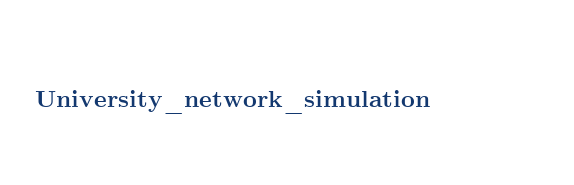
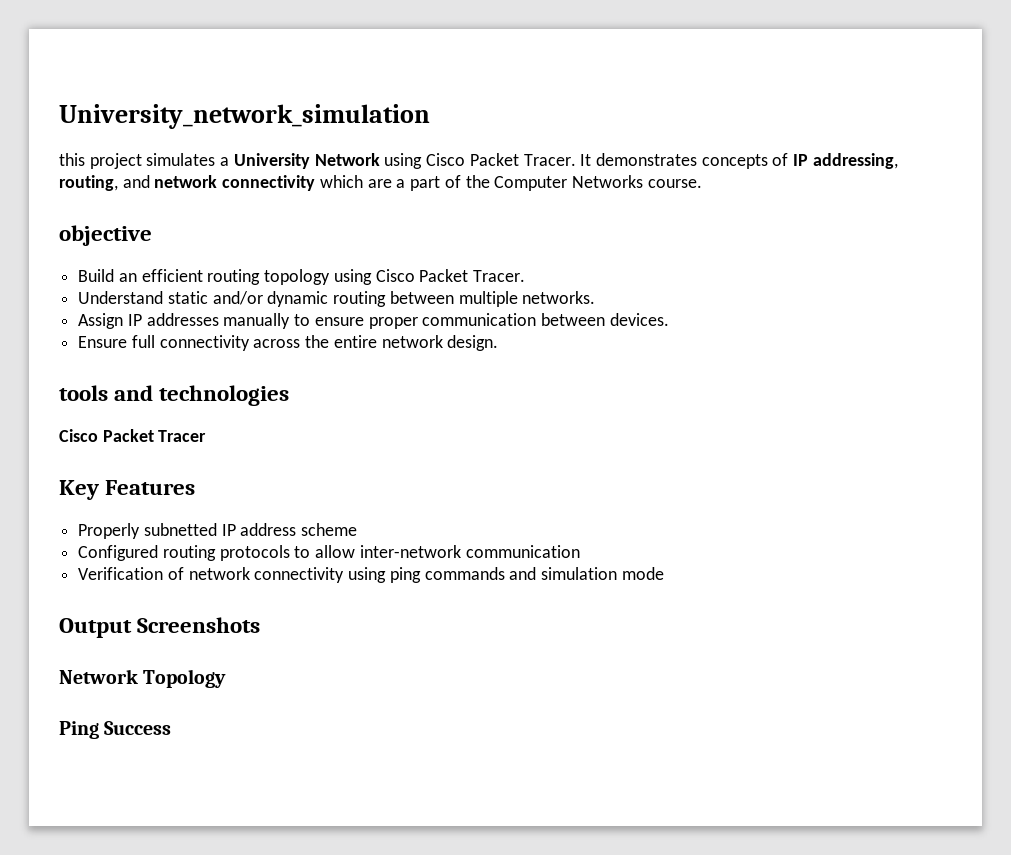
+ this project simulates a University Network using Cisco Packet Tracer. It demonstrates concepts of IP addressing, routing, and network connectivity which are a part of the Computer Networks course.
+ objective
+ Build an efficient routing topology using Cisco Packet Tracer.
+ Understand static and/or dynamic routing between multiple networks.
+ Assign IP addresses manually to ensure proper communication between devices.
+ Ensure full connectivity across the entire network design.
+ tools and technologies
+ Cisco Packet Tracer
+ Key Features
+ Properly subnetted IP address scheme
+ Configured routing protocols to allow inter-network communication
+ Verification of network connectivity using ping commands and simulation mode
+ Output Screenshots
+ Network Topology
+ Ping Success

